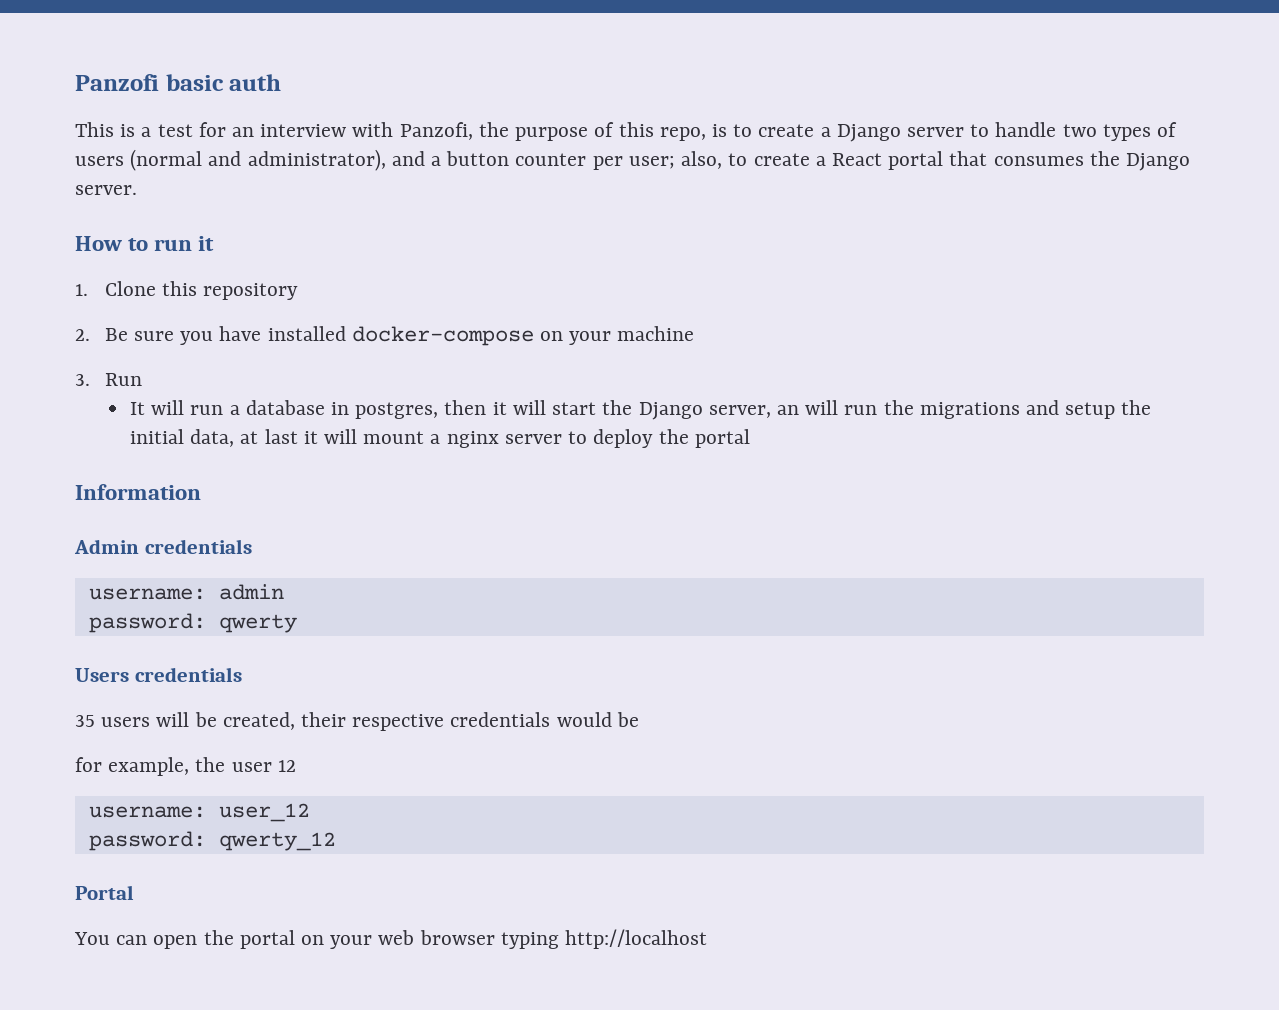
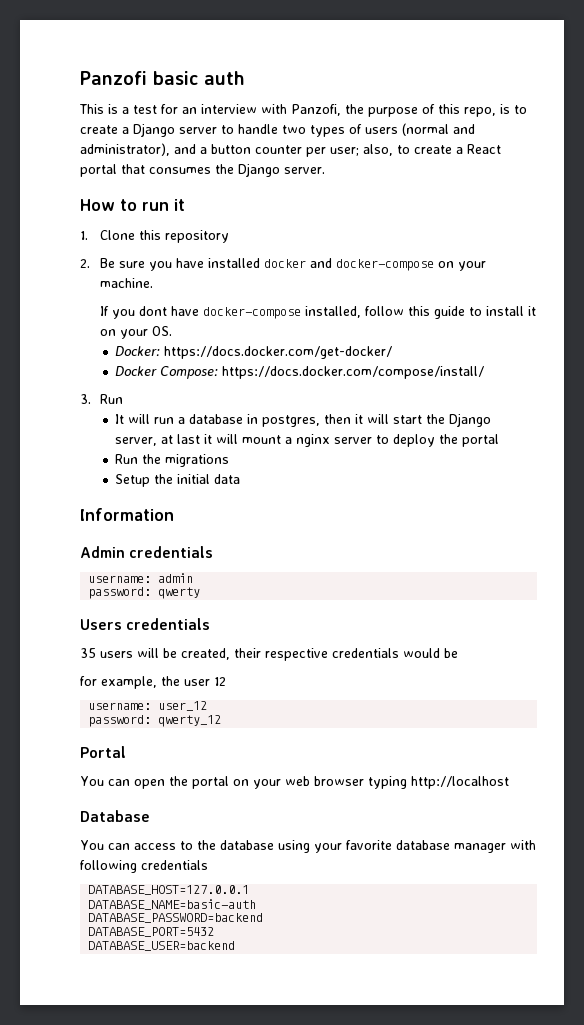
- 2. Be sure you have installed docker-compose on your machine
+ 2. Be sure you have installed docker and docker-compose on your machine.
+ If you dont have docker-compose installed, follow this guide to install it on your OS.
+ Docker: https://docs.docker.com/get-docker/
+ Docker Compose: https://docs.docker.com/compose/install/
- It will run a database in postgres, then it will start the Django server, an will run the migrations and setup the initial data, at last it will mount a nginx server to deploy the portal
+ It will run a database in postgres, then it will start the Django server, at last it will mount a nginx server to deploy the portal
+ Run the migrations
+ Setup the initial data
+ Database
+ You can access to the database using your favorite database manager with following credentials
+ DATABASE_HOST=127.0.0.1
+ DATABASE_NAME=basic-auth
+ DATABASE_PASSWORD=backend
+ DATABASE_PORT=5432
+ DATABASE_USER=backend

